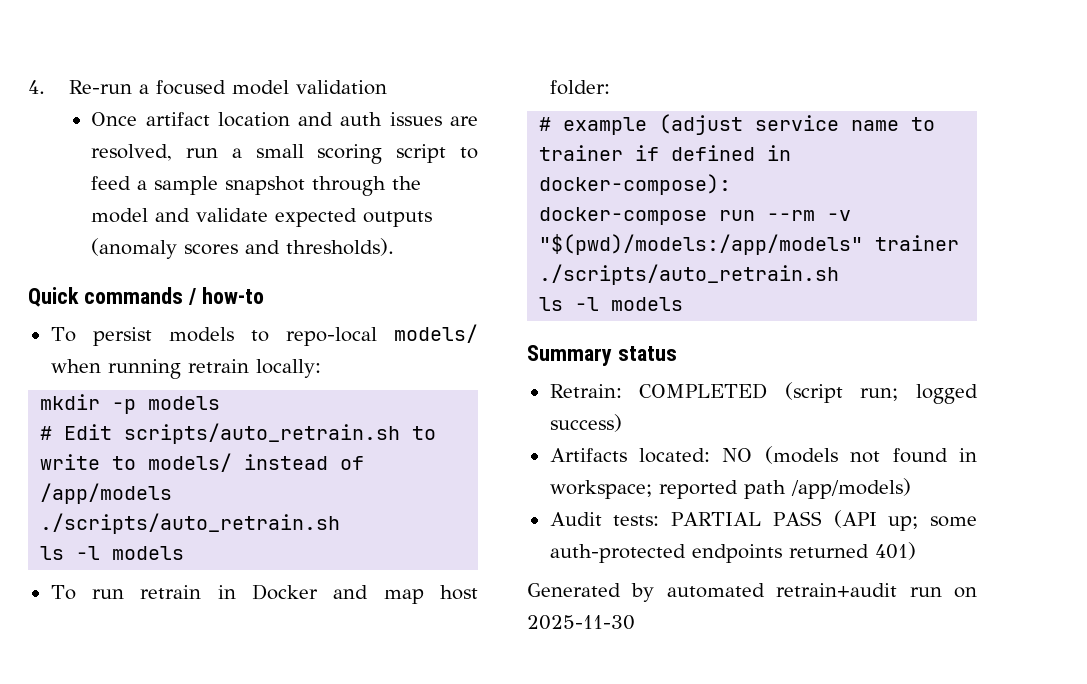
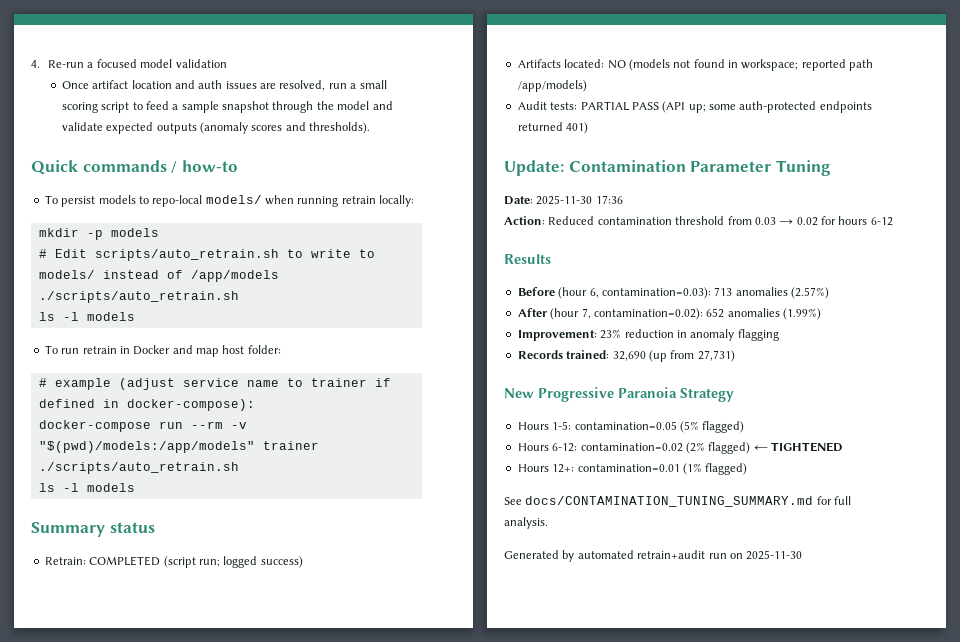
+ Update: Contamination Parameter Tuning
+ Date: 2025-11-30 17:36
+ Action: Reduced contamination threshold from 0.03 → 0.02 for hours 6-12
+ Results
+ Before (hour 6, contamination=0.03): 713 anomalies (2.57%)
+ After (hour 7, contamination=0.02): 652 anomalies (1.99%)
+ Improvement: 23% reduction in anomaly flagging
+ Records trained: 32,690 (up from 27,731)
+ New Progressive Paranoia Strategy
+ Hours 1-5: contamination=0.05 (5% flagged)
+ Hours 6-12: contamination=0.02 (2% flagged) ← TIGHTENED
+ Hours 12+: contamination=0.01 (1% flagged)
+ See docs/CONTAMINATION_TUNING_SUMMARY.md for full analysis.

